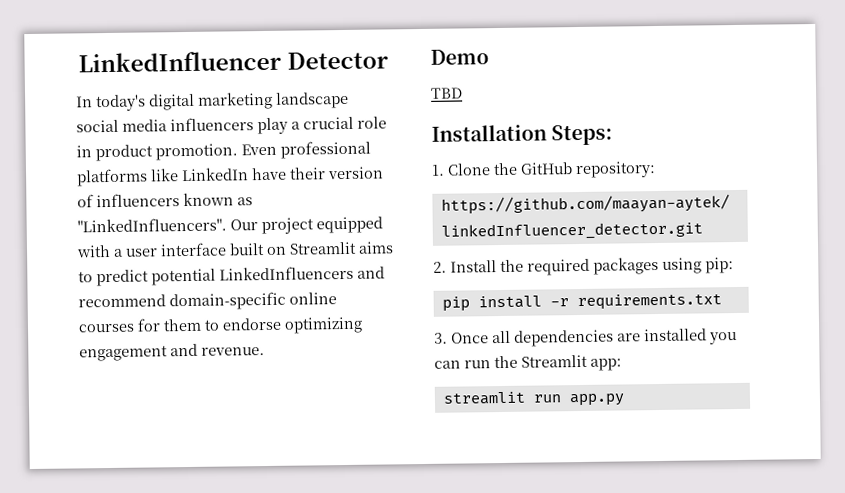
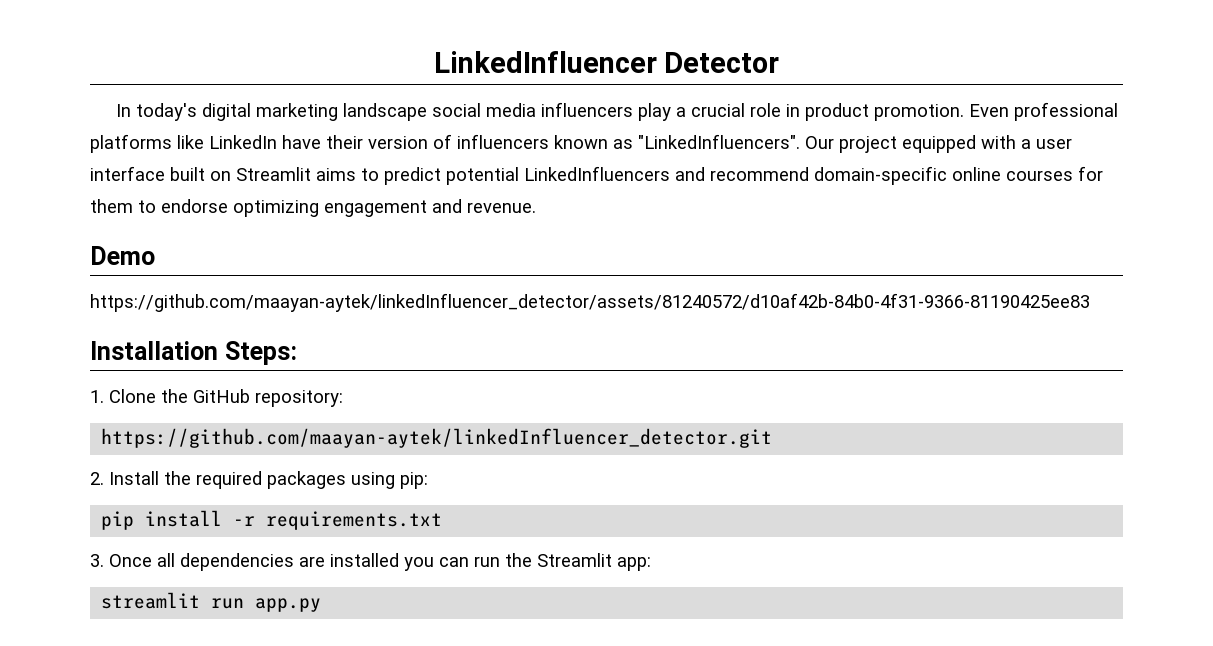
- TBD
+ https://github.com/maayan-aytek/linkedInfluencer_detector/assets/81240572/d10af42b-84b0-4f31-9366-81190425ee83

